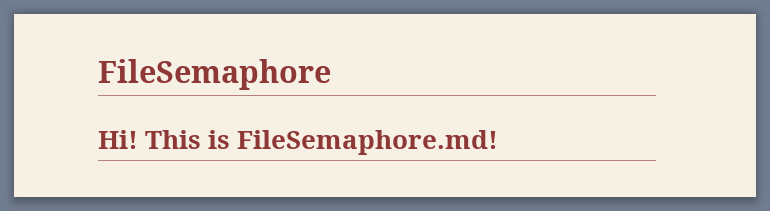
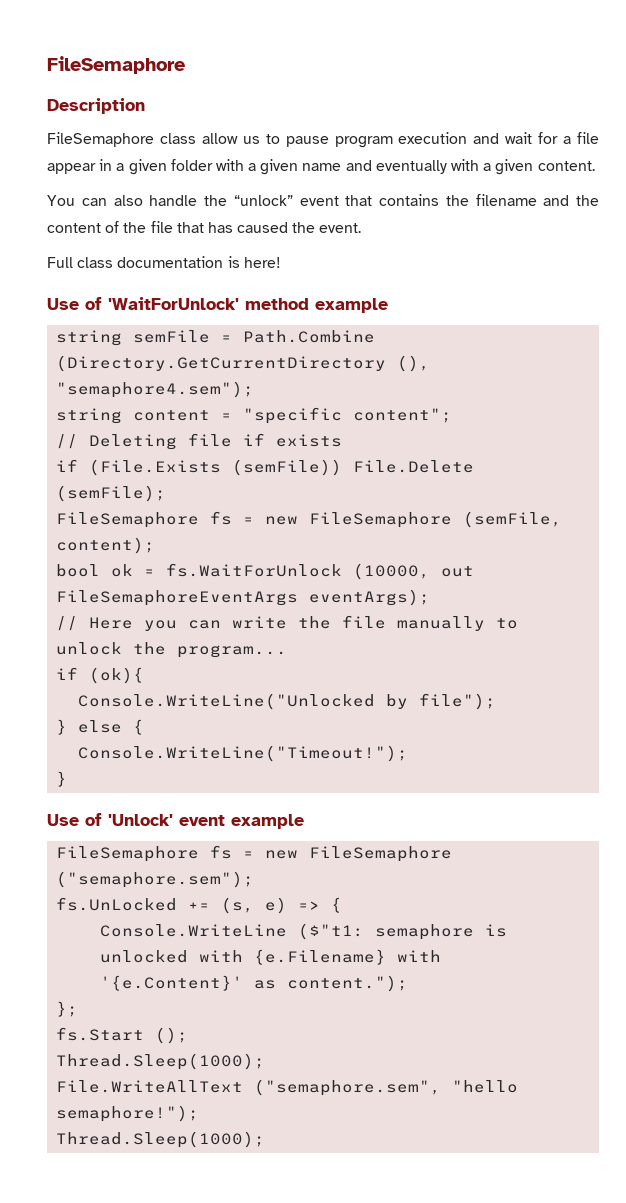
- Hi! This is FileSemaphore.md!
+ Description
+ FileSemaphore class allow us to pause program execution and wait for a file appear in a given folder with a given name and eventually with a given content.
+ You can also handle the “unlock” event that contains the filename and the content of the file that has caused the event.
+ Full class documentation is here!
+ Use of 'WaitForUnlock' method example
+ string semFile = Path.Combine (Directory.GetCurrentDirectory (), "semaphore4.sem");
+ string content = "specific content";
+ // Deleting file if exists
+ if (File.Exists (semFile)) File.Delete (semFile);
+ FileSemaphore fs = new FileSemaphore (semFile, content);
+ bool ok = fs.WaitForUnlock (10000, out FileSemaphoreEventArgs eventArgs);
+ // Here you can write the file manually to unlock the program...
+ if (ok){
+ Console.WriteLine("Unlocked by file");
+ } else {
+ Console.WriteLine("Timeout!");
+ }
+ Use of 'Unlock' event example
+ FileSemaphore fs = new FileSemaphore ("semaphore.sem");
+ fs.UnLocked += (s, e) => {
+ Console.WriteLine ($"t1: semaphore is unlocked with {e.Filename} with '{e.Content}' as content.");
+ };
+ fs.Start ();
+ Thread.Sleep(1000);
+ File.WriteAllText ("semaphore.sem", "hello semaphore!");
+ Thread.Sleep(1000);

